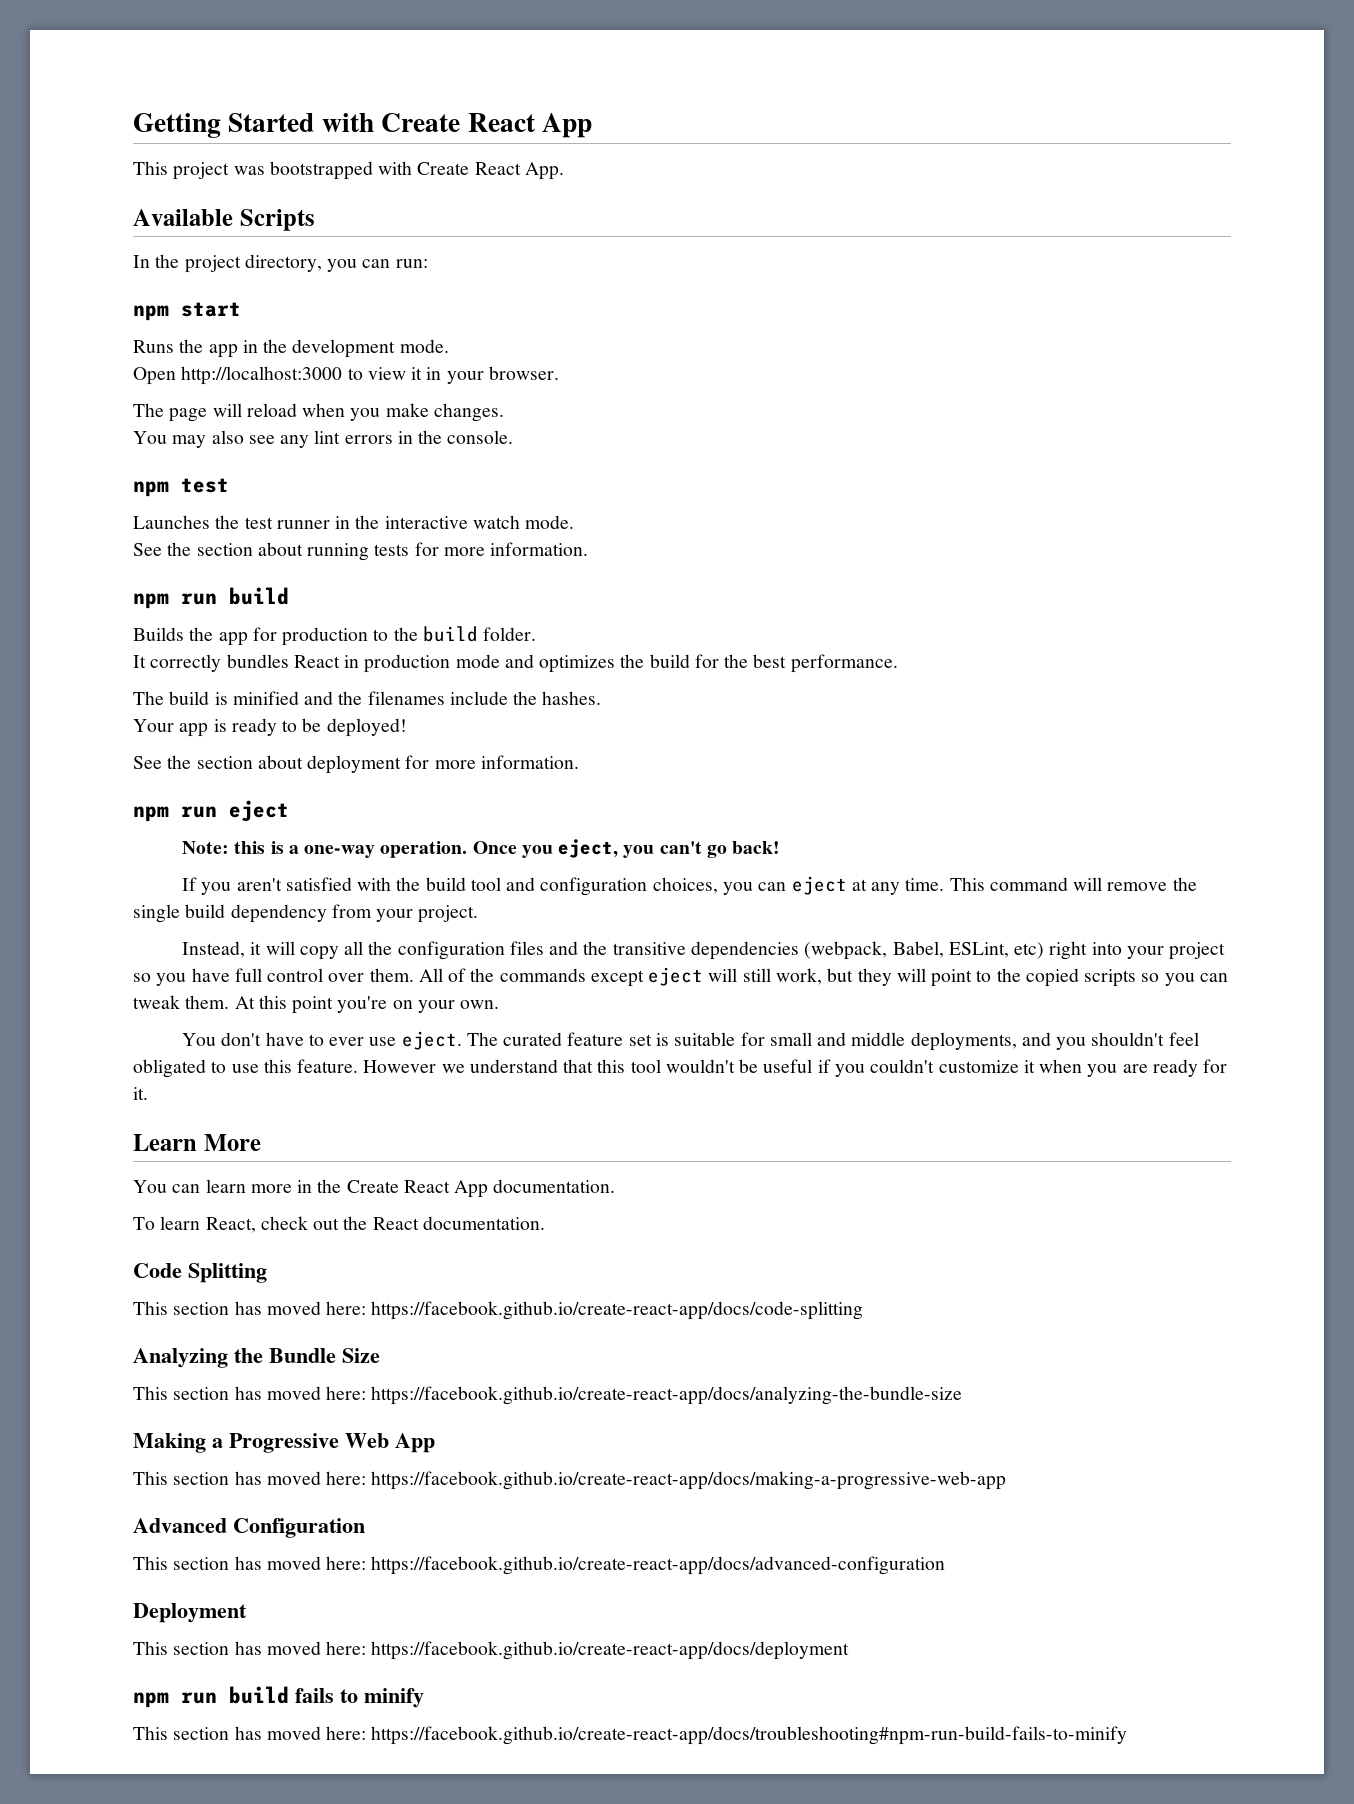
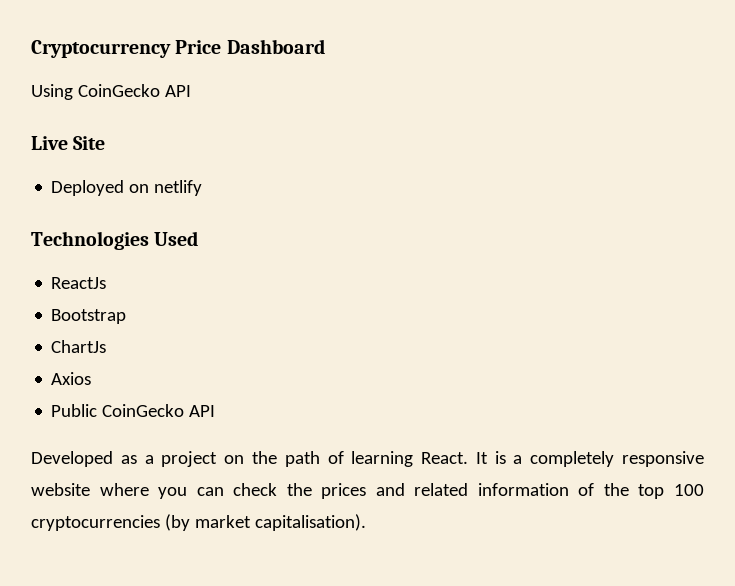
- Getting Started with Create React App
- This project was bootstrapped with Create React App.
- Available Scripts
- In the project directory, you can run:
- npm start
- Runs the app in the development mode.
- Open http://localhost:3000 to view it in your browser.
- The page will reload when you make changes.
- You may also see any lint errors in the console.
- npm test
- Launches the test runner in the interactive watch mode.
- See the section about running tests for more information.
- npm run build
- Builds the app for production to the build folder.
- It correctly bundles React in production mode and optimizes the build for the best performance.
- The build is minified and the filenames include the hashes.
- Your app is ready to be deployed!
- See the section about deployment for more information.
- npm run eject
- Note: this is a one-way operation. Once you eject, you can't go back!
- If you aren't satisfied with the build tool and configuration choices, you can eject at any time. This command will remove the single build dependency from your project.
- Instead, it will copy all the configuration files and the transitive dependencies (webpack, Babel, ESLint, etc) right into your project so you have full control over them. All of the commands except eject will still work, but they will point to the copied scripts so you can tweak them. At this point you're on your own.
- You don't have to ever use eject. The curated feature set is suitable for small and middle deployments, and you shouldn't feel obligated to use this feature. However we understand that this tool wouldn't be useful if you couldn't customize it when you are ready for it.
- Learn More
- You can learn more in the Create React App documentation.
- To learn React, check out the React documentation.
- Code Splitting
- This section has moved here: https://facebook.github.io/create-react-app/docs/code-splitting
- Analyzing the Bundle Size
- This section has moved here: https://facebook.github.io/create-react-app/docs/analyzing-the-bundle-size
- Making a Progressive Web App
- This section has moved here: https://facebook.github.io/create-react-app/docs/making-a-progressive-web-app
- Advanced Configuration
- This section has moved here: https://facebook.github.io/create-react-app/docs/advanced-configuration
- Deployment
- This section has moved here: https://facebook.github.io/create-react-app/docs/deployment
- npm run build fails to minify
- This section has moved here: https://facebook.github.io/create-react-app/docs/troubleshooting#npm-run-build-fails-to-minify
+ Cryptocurrency Price Dashboard
+ Using CoinGecko API
+ Live Site
+ Deployed on netlify
+ Technologies Used
+ ReactJs
+ Bootstrap
+ ChartJs
+ Axios
+ Public CoinGecko API
+ Developed as a project on the path of learning React. It is a completely responsive website where you can check the prices and related information of the top 100 cryptocurrencies (by market capitalisation).

